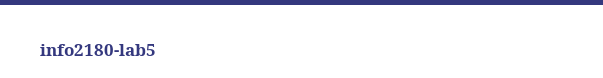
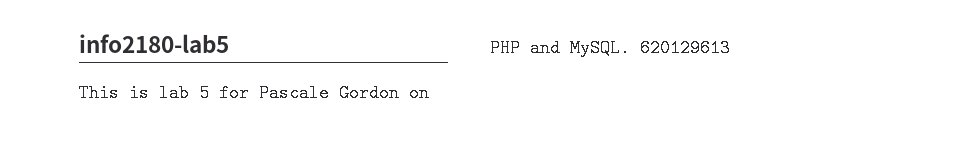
+ This is lab 5 for Pascale Gordon on PHP and MySQL. 620129613

